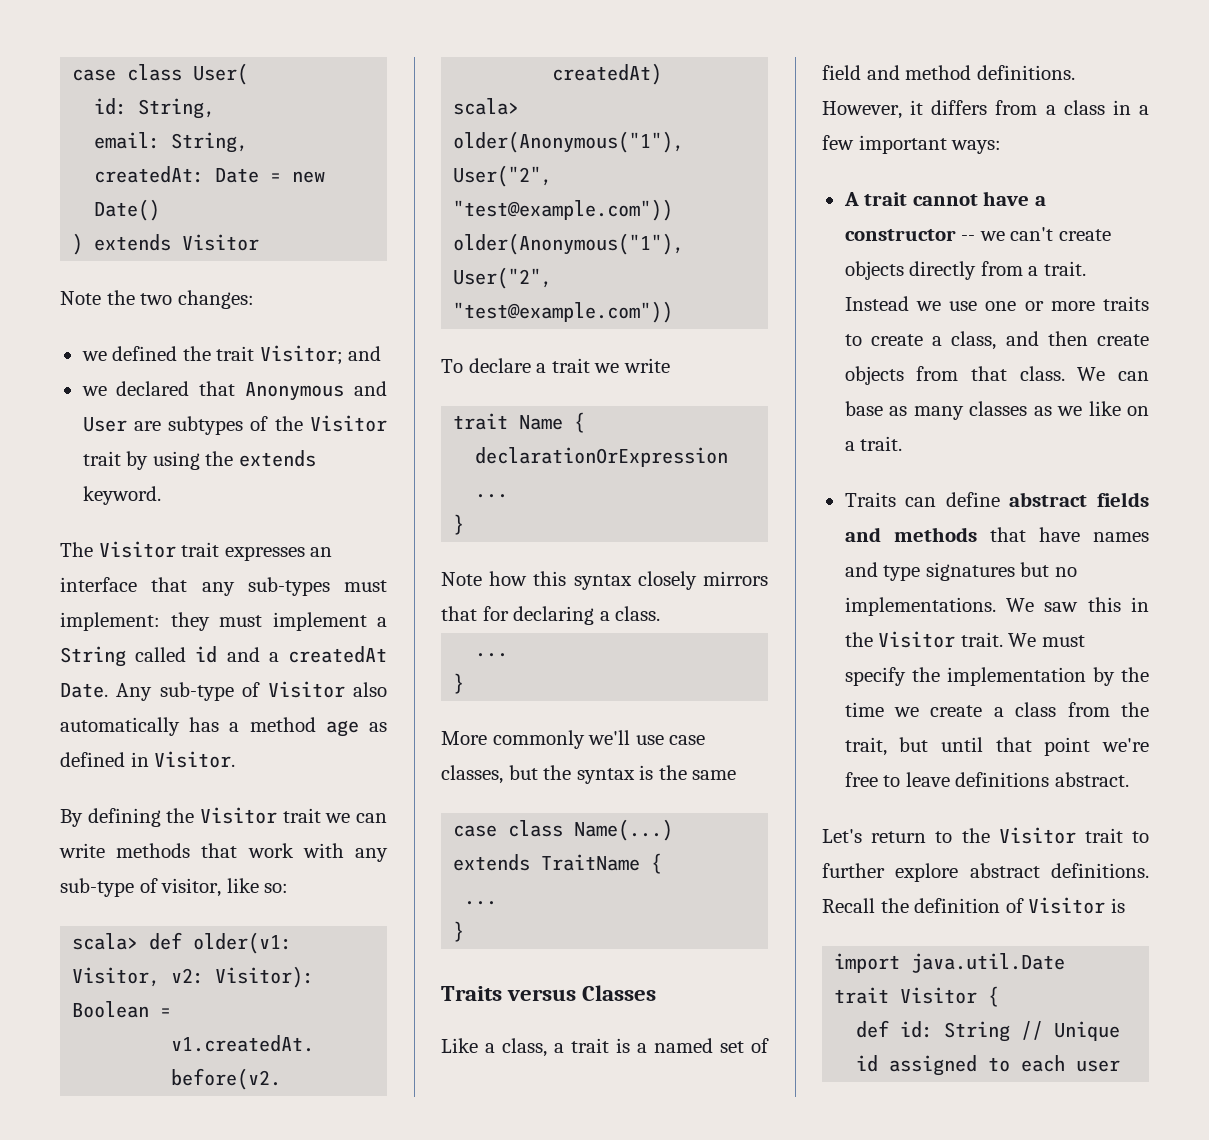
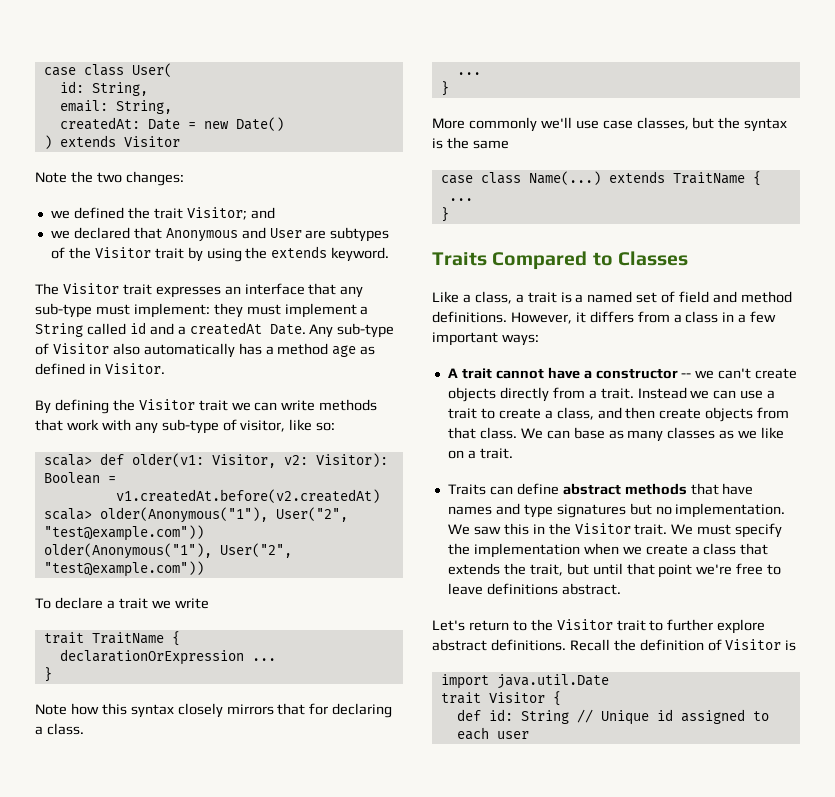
- The Visitor trait expresses an interface that any sub-types must implement: they must implement a String called id and a createdAt Date.
+ The Visitor trait expresses an interface that any sub-type must implement: they must implement a String called id and a createdAt Date.
- trait Name {
+ trait TraitName {
- Traits versus Classes
+ Traits Compared to Classes
- Instead we use one or more traits to create a class, and then create objects from that class.
+ Instead we can use a trait to create a class, and then create objects from that class.
- Traits can define abstract fields and methods that have names and type signatures but no implementations.
+ Traits can define abstract methods that have names and type signatures but no implementation.
- We must specify the implementation by the time we create a class from the trait, but until that point we're free to leave definitions abstract.
+ We must specify the implementation when we create a class that extends the trait, but until that point we're free to leave definitions abstract.

